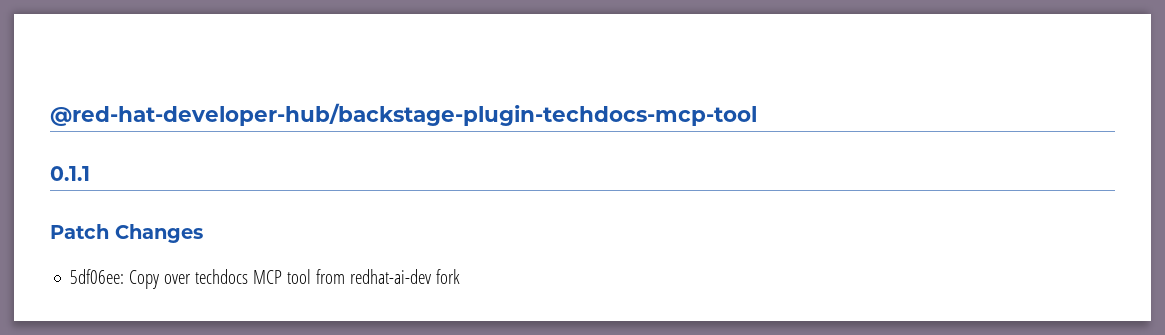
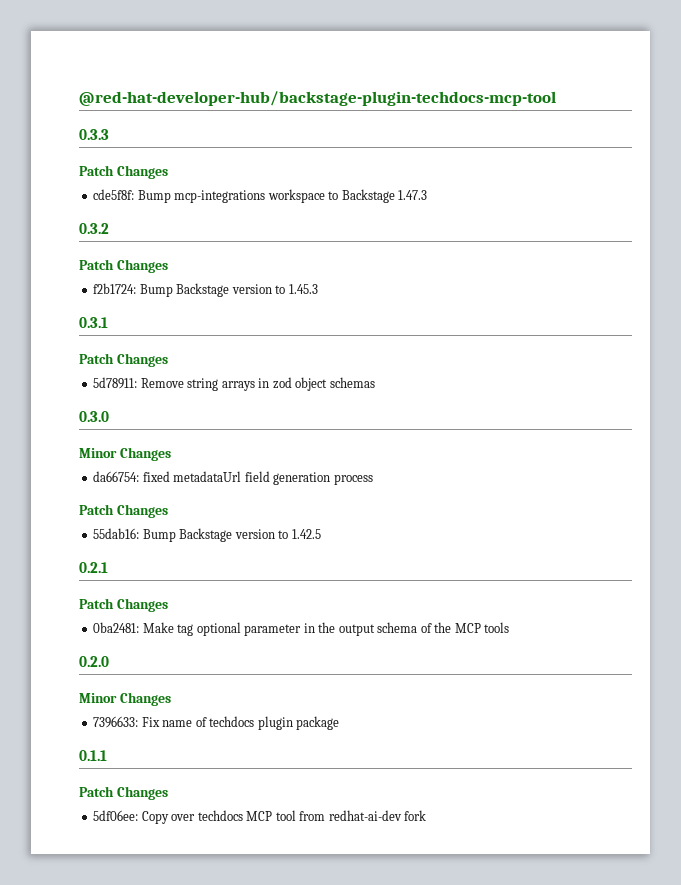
+ 0.3.3
+ Patch Changes
+ cde5f8f: Bump mcp-integrations workspace to Backstage 1.47.3
+ 0.3.2
+ Patch Changes
+ f2b1724: Bump Backstage version to 1.45.3
+ 0.3.1
+ Patch Changes
+ 5d78911: Remove string arrays in zod object schemas
+ 0.3.0
+ Minor Changes
+ da66754: fixed metadataUrl field generation process
+ Patch Changes
+ 55dab16: Bump Backstage version to 1.42.5
+ 0.2.1
+ Patch Changes
+ 0ba2481: Make tag optional parameter in the output schema of the MCP tools
+ 0.2.0
+ Minor Changes
+ 7396633: Fix name of techdocs plugin package

